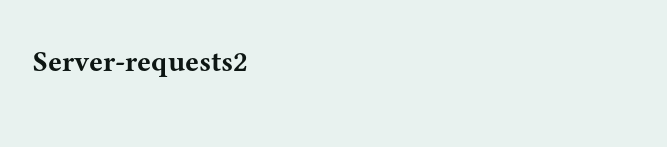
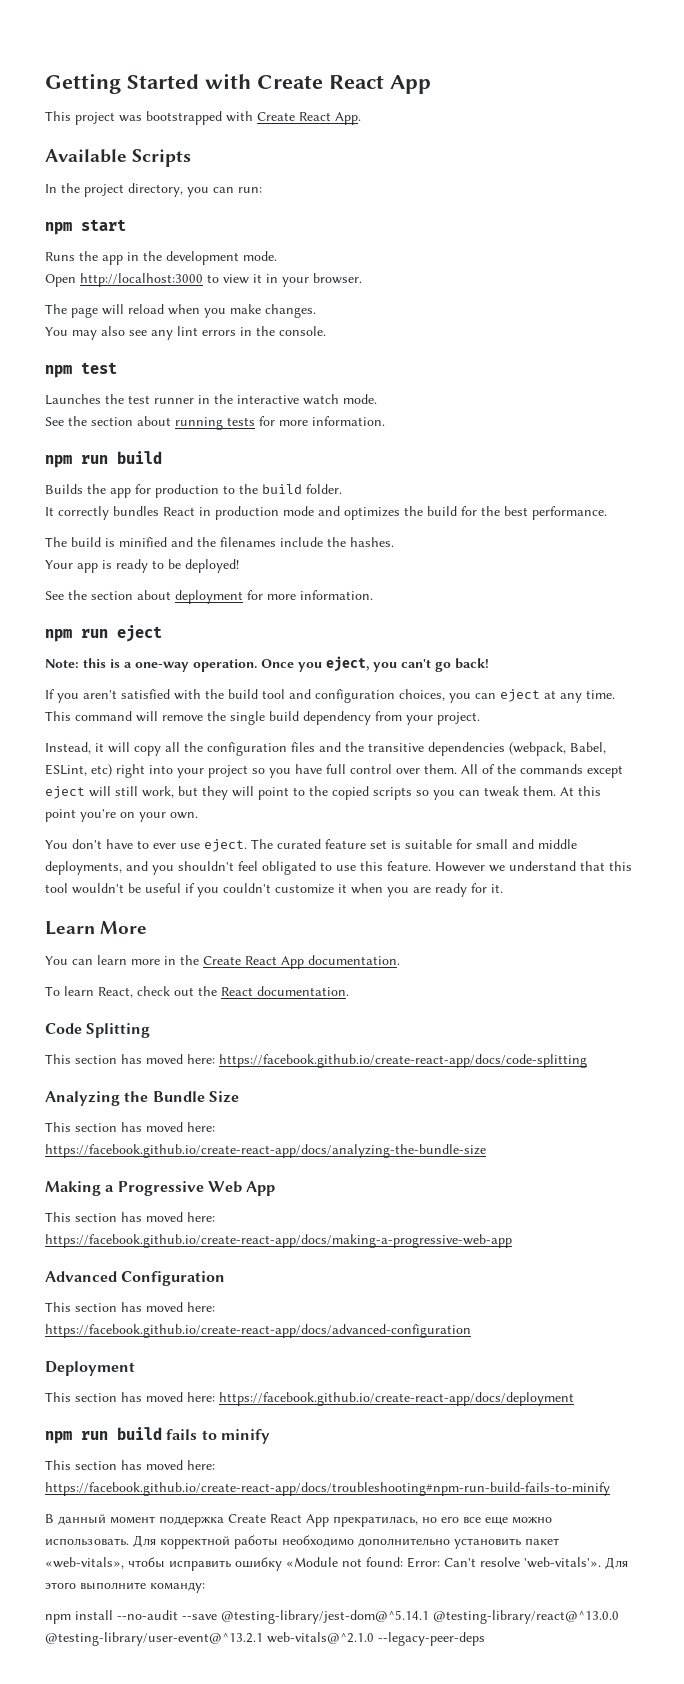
- Server-requests2
+ Getting Started with Create React App
+ This project was bootstrapped with Create React App.
+ Available Scripts
+ In the project directory, you can run:
+ npm start
+ Runs the app in the development mode.
+ Open http://localhost:3000 to view it in your browser.
+ The page will reload when you make changes.
+ You may also see any lint errors in the console.
+ npm test
+ Launches the test runner in the interactive watch mode.
+ See the section about running tests for more information.
+ npm run build
+ Builds the app for production to the build folder.
+ It correctly bundles React in production mode and optimizes the build for the best performance.
+ The build is minified and the filenames include the hashes.
+ Your app is ready to be deployed!
+ See the section about deployment for more information.
+ npm run eject
+ Note: this is a one-way operation. Once you eject, you can't go back!
+ If you aren't satisfied with the build tool and configuration choices, you can eject at any time. This command will remove the single build dependency from your project.
+ Instead, it will copy all the configuration files and the transitive dependencies (webpack, Babel, ESLint, etc) right into your project so you have full control over them. All of the commands except eject will still work, but they will point to the copied scripts so you can tweak them. At this point you're on your own.
+ You don't have to ever use eject. The curated feature set is suitable for small and middle deployments, and you shouldn't feel obligated to use this feature. However we understand that this tool wouldn't be useful if you couldn't customize it when you are ready for it.
+ Learn More
+ You can learn more in the Create React App documentation.
+ To learn React, check out the React documentation.
+ Code Splitting
+ This section has moved here: https://facebook.github.io/create-react-app/docs/code-splitting
+ Analyzing the Bundle Size
+ This section has moved here: https://facebook.github.io/create-react-app/docs/analyzing-the-bundle-size
+ Making a Progressive Web App
+ This section has moved here: https://facebook.github.io/create-react-app/docs/making-a-progressive-web-app
+ Advanced Configuration
+ This section has moved here: https://facebook.github.io/create-react-app/docs/advanced-configuration
+ Deployment
+ This section has moved here: https://facebook.github.io/create-react-app/docs/deployment
+ npm run build fails to minify
+ This section has moved here: https://facebook.github.io/create-react-app/docs/troubleshooting#npm-run-build-fails-to-minify
+ В данный момент поддержка Create React App прекратилась, но его все еще можно использовать. Для корректной работы необходимо дополнительно установить пакет «web-vitals», чтобы исправить ошибку «Module not found: Error: Can't resolve 'web-vitals'». Для этого выполните команду:
+ npm install --no-audit --save @testing-library/jest-dom@^5.14.1 @testing-library/react@^13.0.0 @testing-library/user-event@^13.2.1 web-vitals@^2.1.0 --legacy-peer-deps

